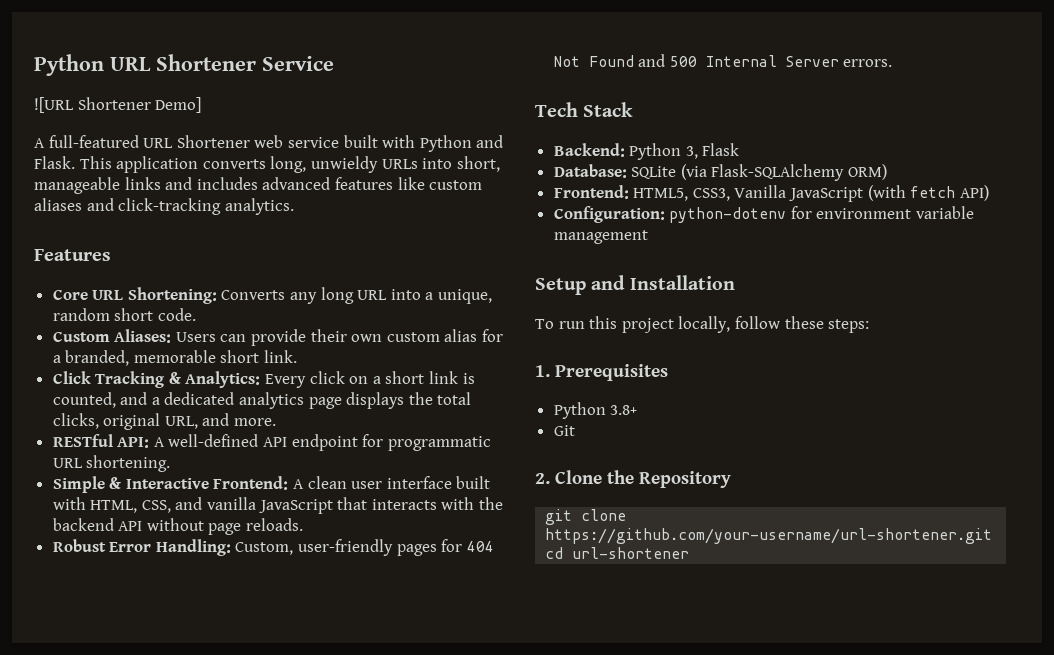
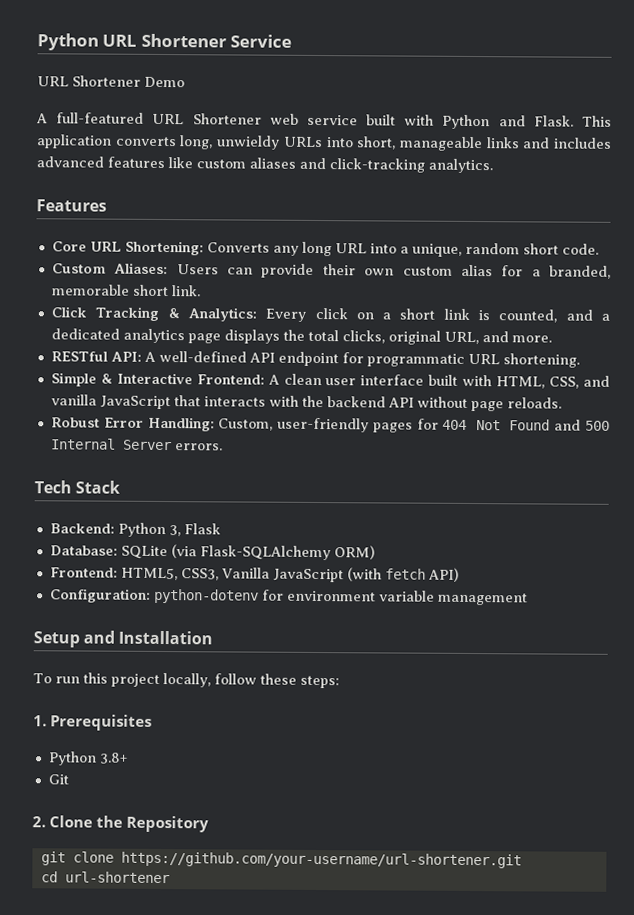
- ![URL Shortener Demo]
+ URL Shortener Demo

